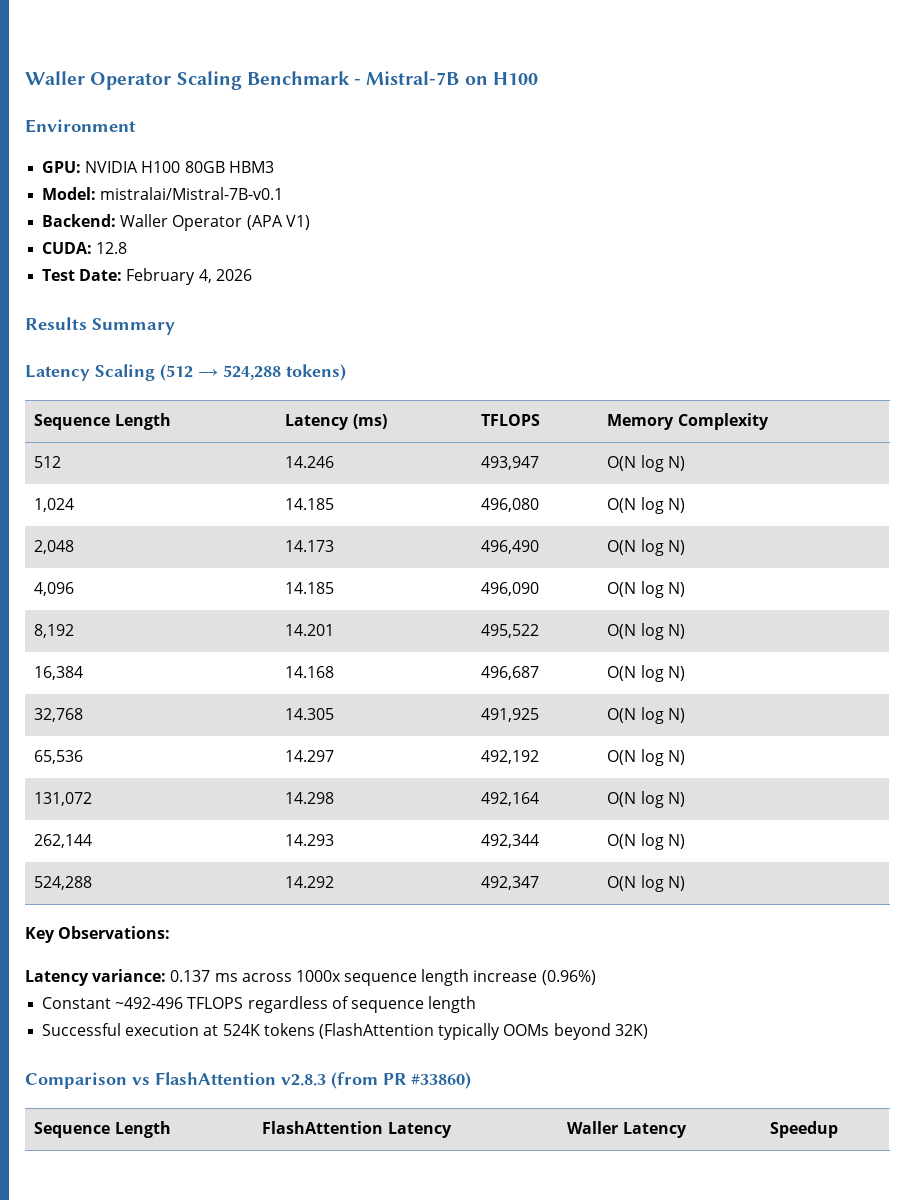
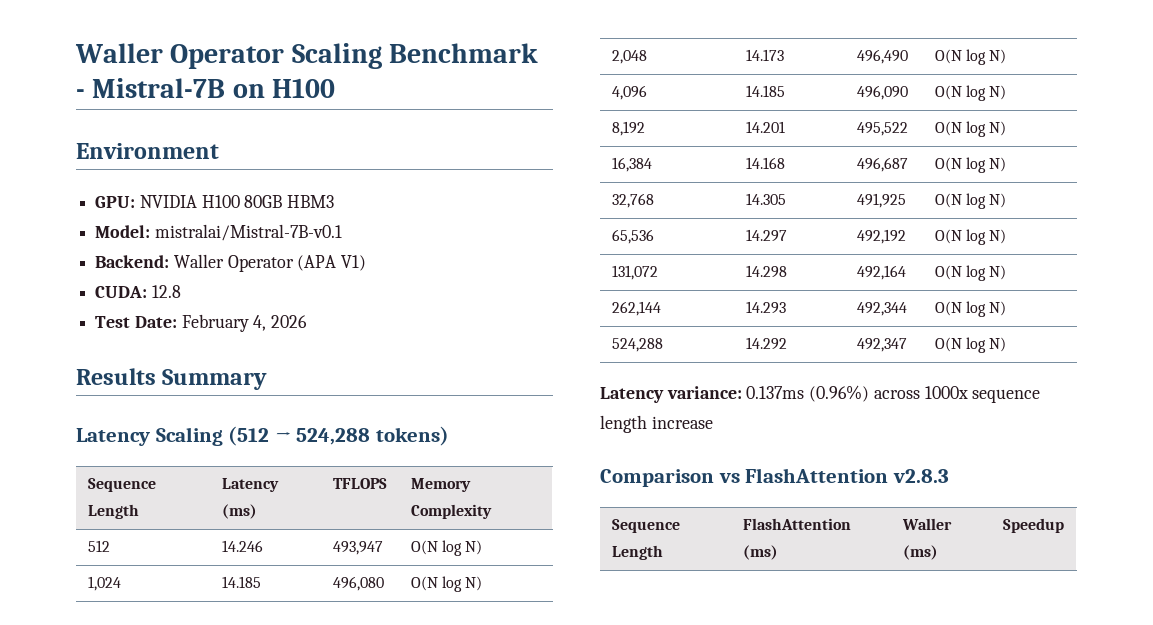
- Key Observations:
- Latency variance: 0.137 ms across 1000x sequence length increase (0.96%)
- Constant ~492-496 TFLOPS regardless of sequence length
- Successful execution at 524K tokens (FlashAttention typically OOMs beyond 32K)
+ Latency variance: 0.137ms (0.96%) across 1000x sequence length increase
- Comparison vs FlashAttention v2.8.3 (from PR #33860)
+ Comparison vs FlashAttention v2.8.3
- Sequence Length | FlashAttention Latency | Waller Latency | Speedup
+ Sequence Length | FlashAttention (ms) | Waller (ms) | Speedup

